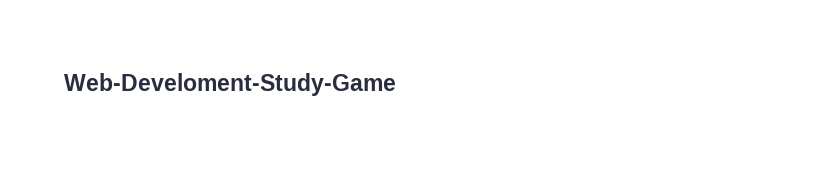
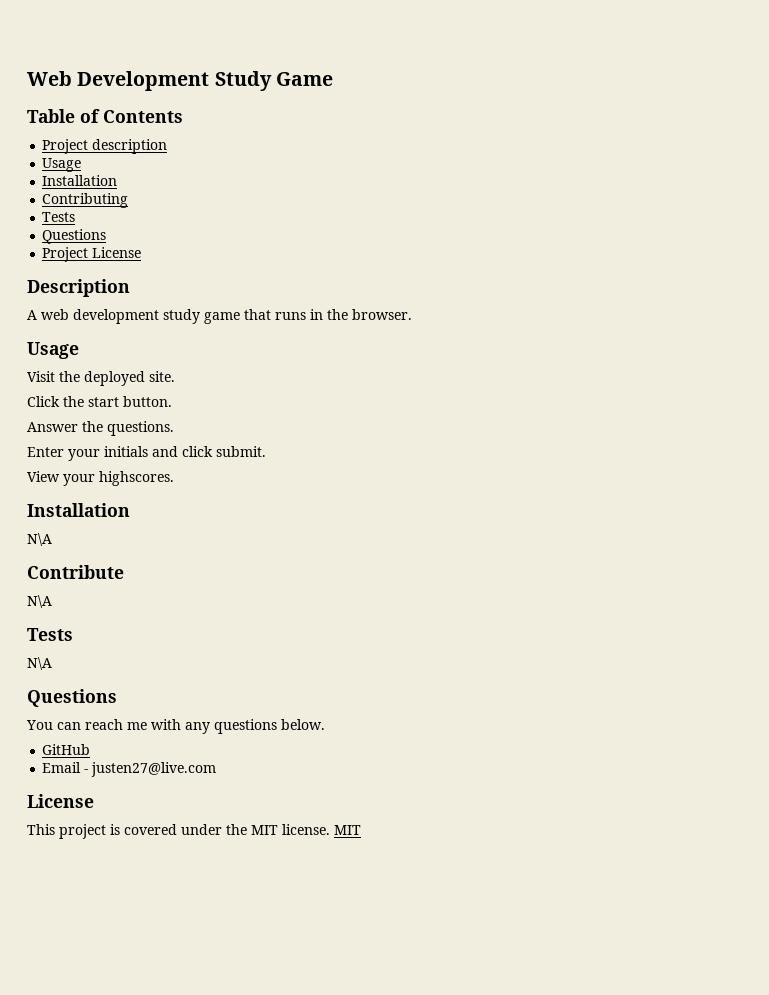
- Web-Develoment-Study-Game
+ Web Development Study Game
+ Table of Contents
+ Project description
+ Usage
+ Installation
+ Contributing
+ Tests
+ Questions
+ Project License
+ Description
+ A web development study game that runs in the browser.
+ Usage
+ Visit the deployed site.
+ Click the start button.
+ Answer the questions.
+ Enter your initials and click submit.
+ View your highscores.
+ Installation
+ N\A
+ Contribute
+ N\A
+ Tests
+ N\A
+ Questions
+ You can reach me with any questions below.
+ GitHub
+ Email - justen27@live.com
+ License
+ This project is covered under the MIT license. MIT

